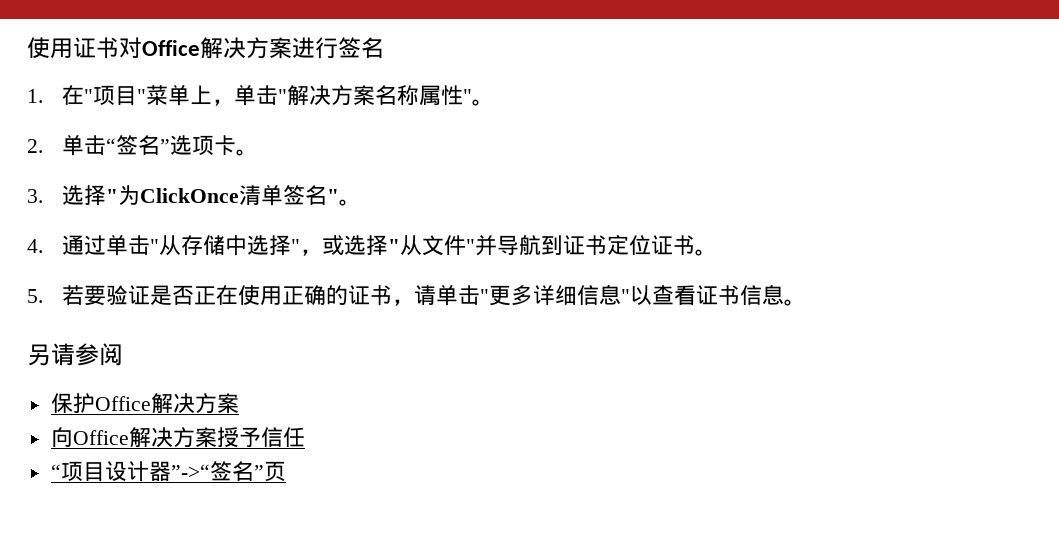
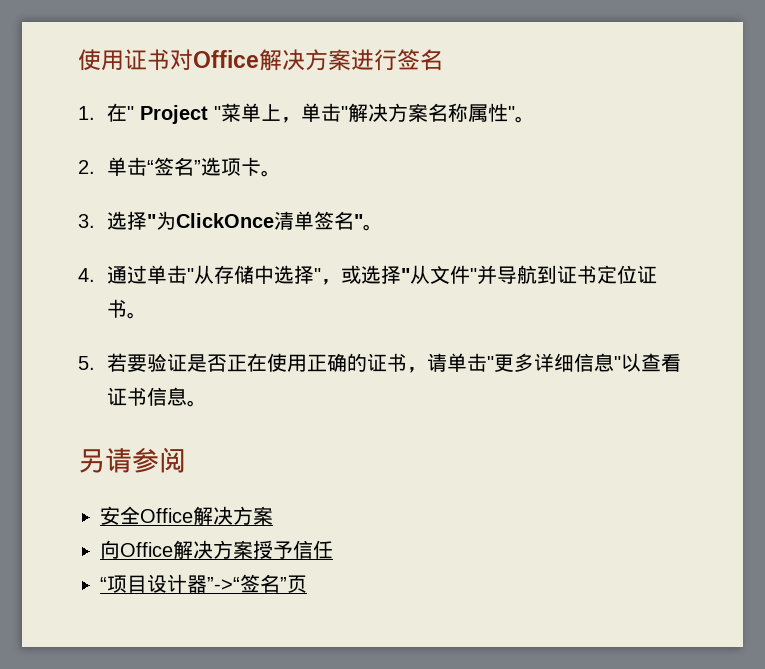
- 1.在"项目"菜单上，单击"解决方案名称属性"。
+ 1.在" Project "菜单上，单击"解决方案名称属性"。
- 保护Office解决方案
+ 安全Office解决方案

